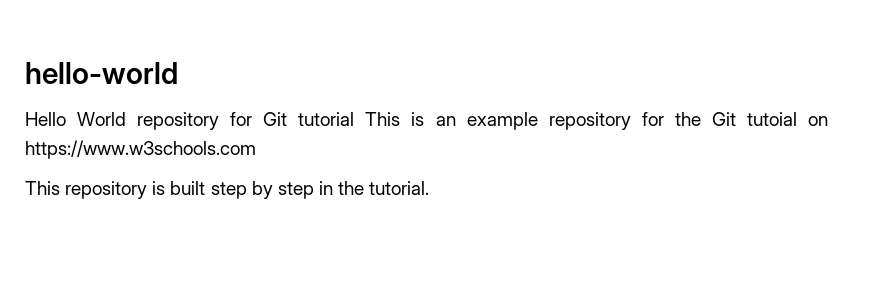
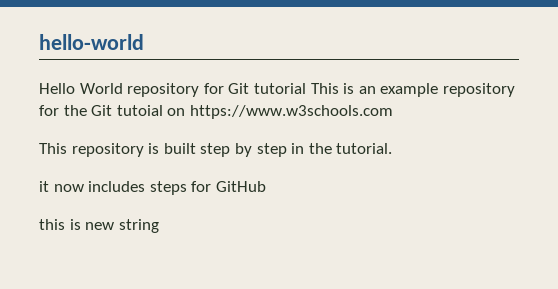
+ it now includes steps for GitHub
+ this is new string

